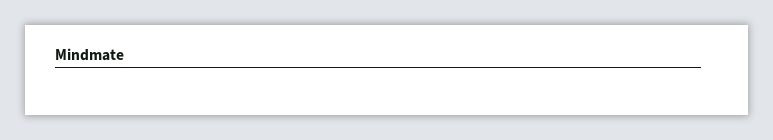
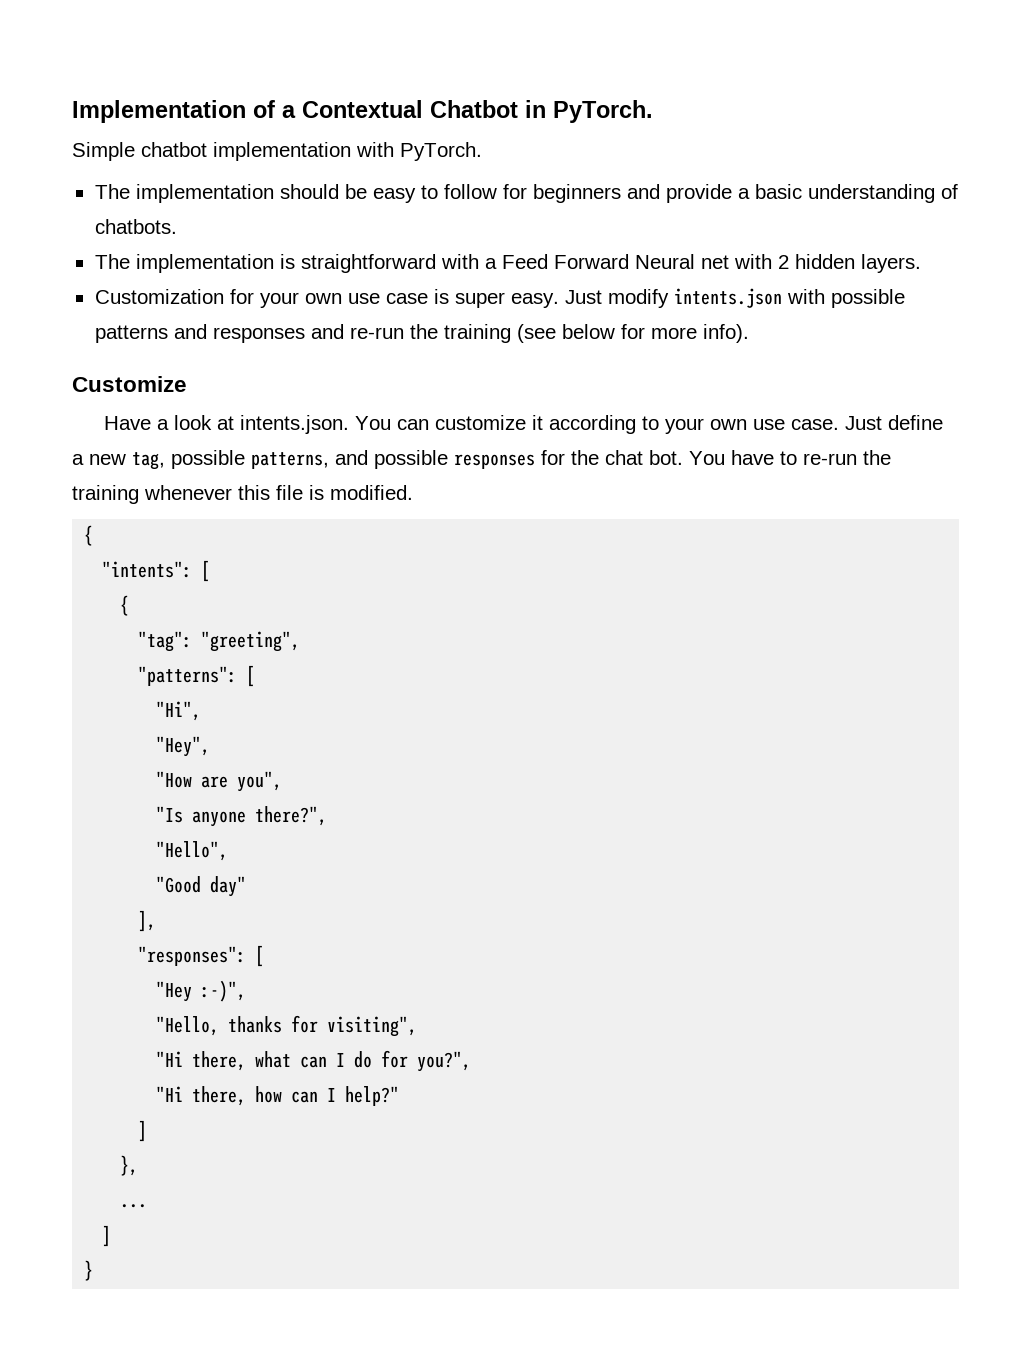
- Mindmate
+ Implementation of a Contextual Chatbot in PyTorch.
+ Simple chatbot implementation with PyTorch.
+ The implementation should be easy to follow for beginners and provide a basic understanding of chatbots.
+ The implementation is straightforward with a Feed Forward Neural net with 2 hidden layers.
+ Customization for your own use case is super easy. Just modify intents.json with possible patterns and responses and re-run the training (see below for more info).
+ Customize
+ Have a look at intents.json. You can customize it according to your own use case. Just define a new tag, possible patterns, and possible responses for the chat bot. You have to re-run the training whenever this file is modified.
+ {
+ "intents": [
+ {
+ "tag": "greeting",
+ "patterns": [
+ "Hi",
+ "Hey",
+ "How are you",
+ "Is anyone there?",
+ "Hello",
+ "Good day"
+ ],
+ "responses": [
+ "Hey :-)",
+ "Hello, thanks for visiting",
+ "Hi there, what can I do for you?",
+ "Hi there, how can I help?"
+ ]
+ },
+ ...
+ ]
+ }

